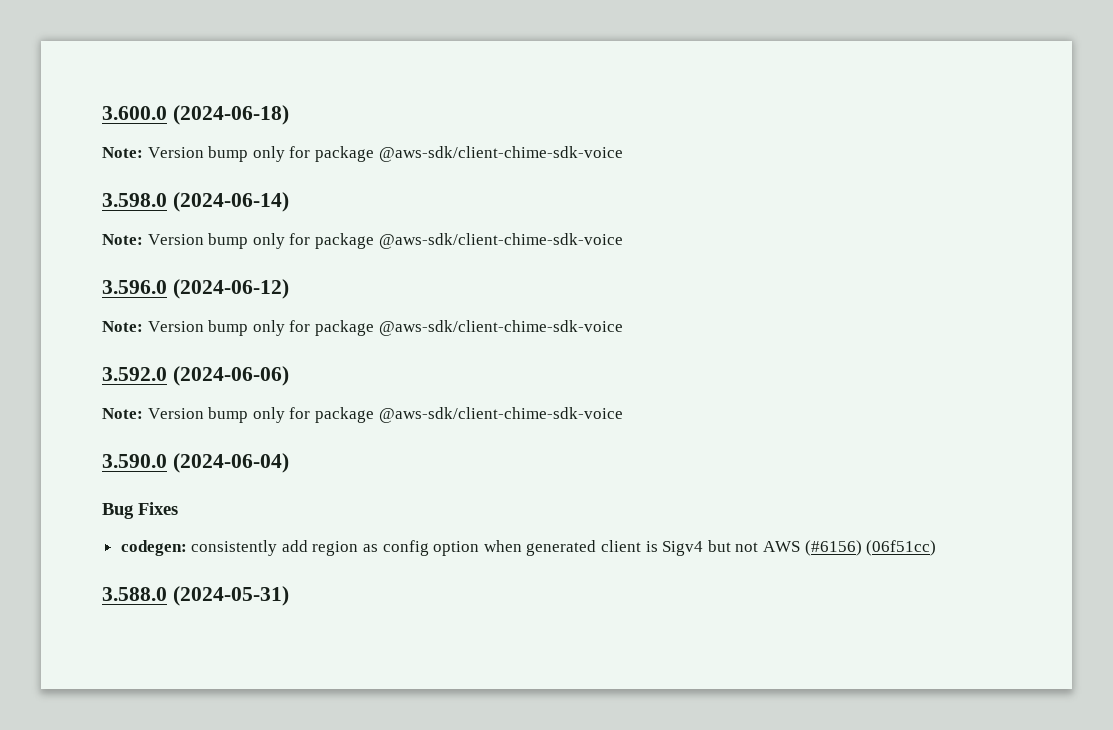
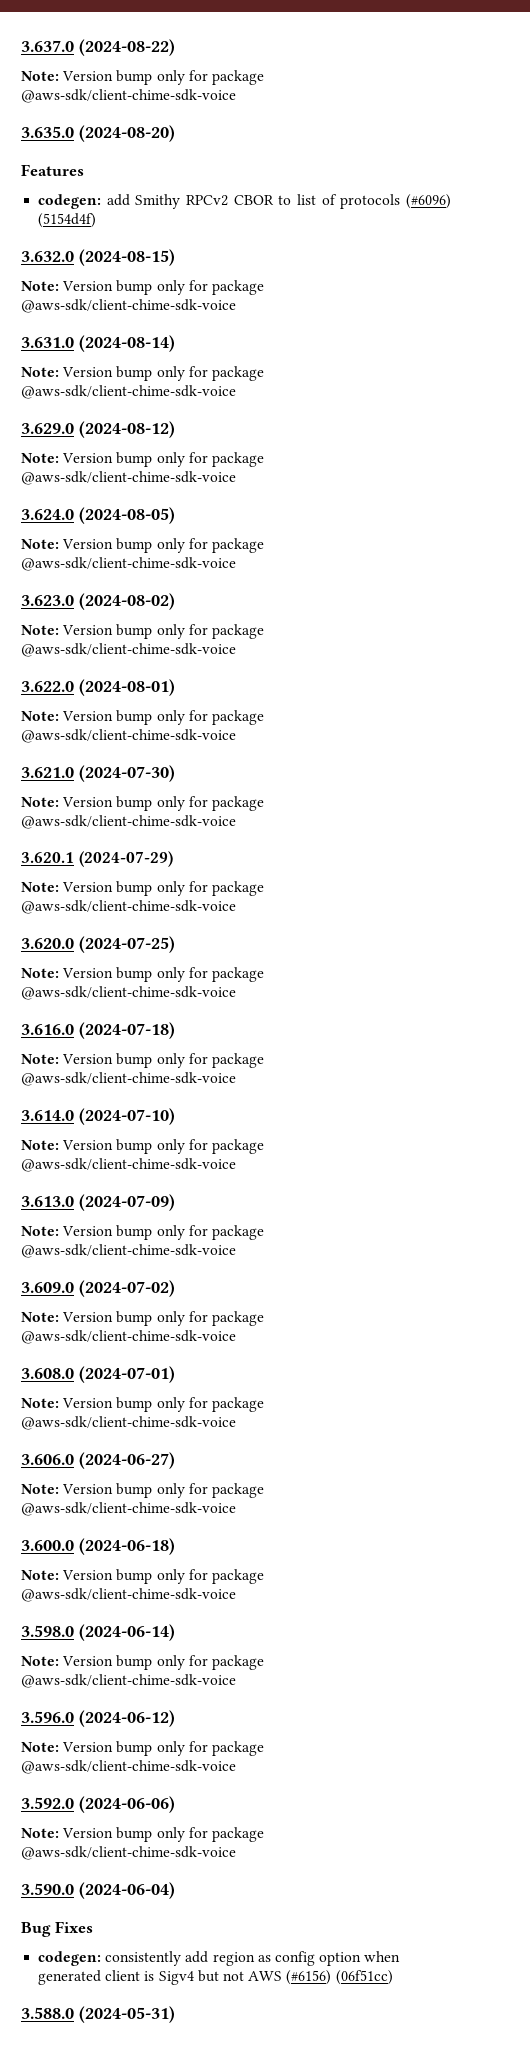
+ 3.637.0 (2024-08-22)
+ Note: Version bump only for package @aws-sdk/client-chime-sdk-voice
+ 3.635.0 (2024-08-20)
+ Features
+ codegen: add Smithy RPCv2 CBOR to list of protocols (#6096) (5154d4f)
+ 3.632.0 (2024-08-15)
+ Note: Version bump only for package @aws-sdk/client-chime-sdk-voice
+ 3.631.0 (2024-08-14)
+ Note: Version bump only for package @aws-sdk/client-chime-sdk-voice
+ 3.629.0 (2024-08-12)
+ Note: Version bump only for package @aws-sdk/client-chime-sdk-voice
+ 3.624.0 (2024-08-05)
+ Note: Version bump only for package @aws-sdk/client-chime-sdk-voice
+ 3.623.0 (2024-08-02)
+ Note: Version bump only for package @aws-sdk/client-chime-sdk-voice
+ 3.622.0 (2024-08-01)
+ Note: Version bump only for package @aws-sdk/client-chime-sdk-voice
+ 3.621.0 (2024-07-30)
+ Note: Version bump only for package @aws-sdk/client-chime-sdk-voice
+ 3.620.1 (2024-07-29)
+ Note: Version bump only for package @aws-sdk/client-chime-sdk-voice
+ 3.620.0 (2024-07-25)
+ Note: Version bump only for package @aws-sdk/client-chime-sdk-voice
+ 3.616.0 (2024-07-18)
+ Note: Version bump only for package @aws-sdk/client-chime-sdk-voice
+ 3.614.0 (2024-07-10)
+ Note: Version bump only for package @aws-sdk/client-chime-sdk-voice
+ 3.613.0 (2024-07-09)
+ Note: Version bump only for package @aws-sdk/client-chime-sdk-voice
+ 3.609.0 (2024-07-02)
+ Note: Version bump only for package @aws-sdk/client-chime-sdk-voice
+ 3.608.0 (2024-07-01)
+ Note: Version bump only for package @aws-sdk/client-chime-sdk-voice
+ 3.606.0 (2024-06-27)
+ Note: Version bump only for package @aws-sdk/client-chime-sdk-voice

